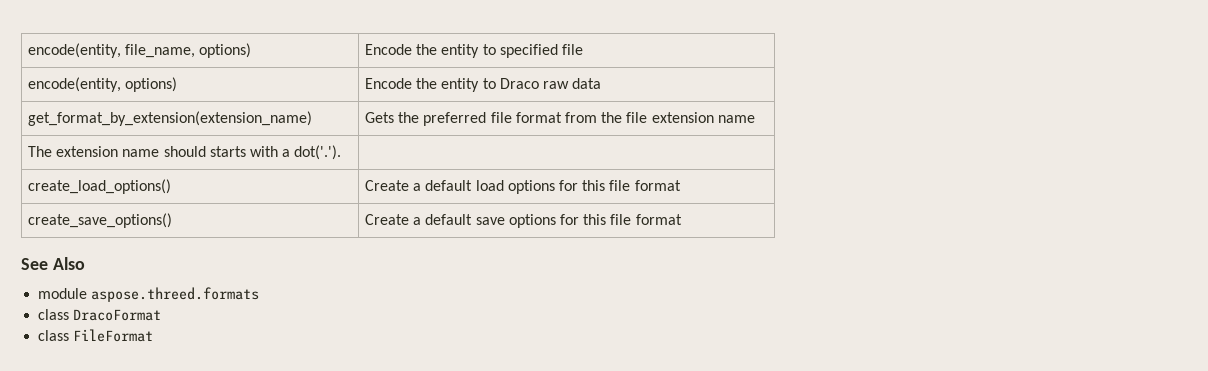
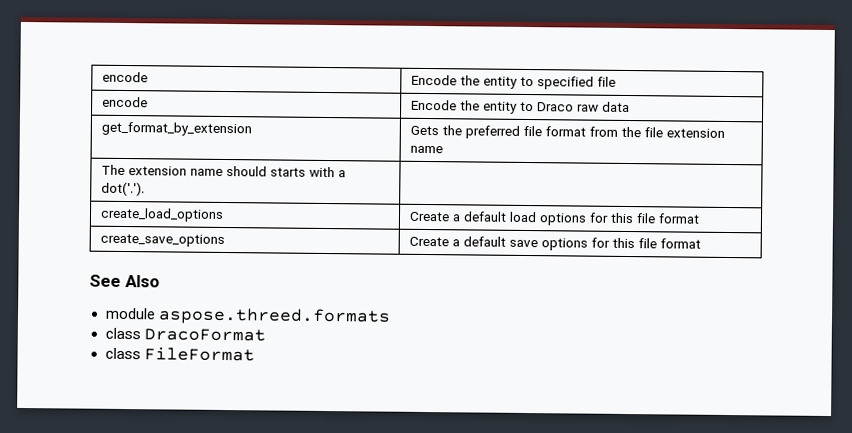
- encode(entity, file_name, options) | Encode the entity to specified file
+ encode | Encode the entity to specified file
- encode(entity, options) | Encode the entity to Draco raw data
+ encode | Encode the entity to Draco raw data
- get_format_by_extension(extension_name) | Gets the preferred file format from the file extension name
+ get_format_by_extension | Gets the preferred file format from the file extension name
- create_load_options() | Create a default load options for this file format
+ create_load_options | Create a default load options for this file format
- create_save_options() | Create a default save options for this file format
+ create_save_options | Create a default save options for this file format

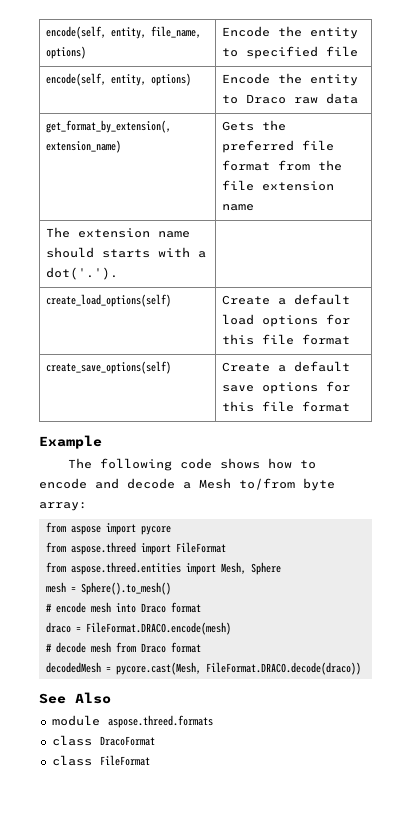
- encode | Encode the entity to specified file
+ encode(self, entity, file_name, options) | Encode the entity to specified file
- encode | Encode the entity to Draco raw data
+ encode(self, entity, options) | Encode the entity to Draco raw data
- get_format_by_extension | Gets the preferred file format from the file extension name
+ get_format_by_extension(, extension_name) | Gets the preferred file format from the file extension name
- create_load_options | Create a default load options for this file format
+ create_load_options(self) | Create a default load options for this file format
- create_save_options | Create a default save options for this file format
+ create_save_options(self) | Create a default save options for this file format
+ Example
+ The following code shows how to encode and decode a Mesh to/from byte array:
+ from aspose import pycore
+ from aspose.threed import FileFormat
+ from aspose.threed.entities import Mesh, Sphere
+ mesh = Sphere().to_mesh()
+ # encode mesh into Draco format
+ draco = FileFormat.DRACO.encode(mesh)
+ # decode mesh from Draco format
+ decodedMesh = pycore.cast(Mesh, FileFormat.DRACO.decode(draco))

